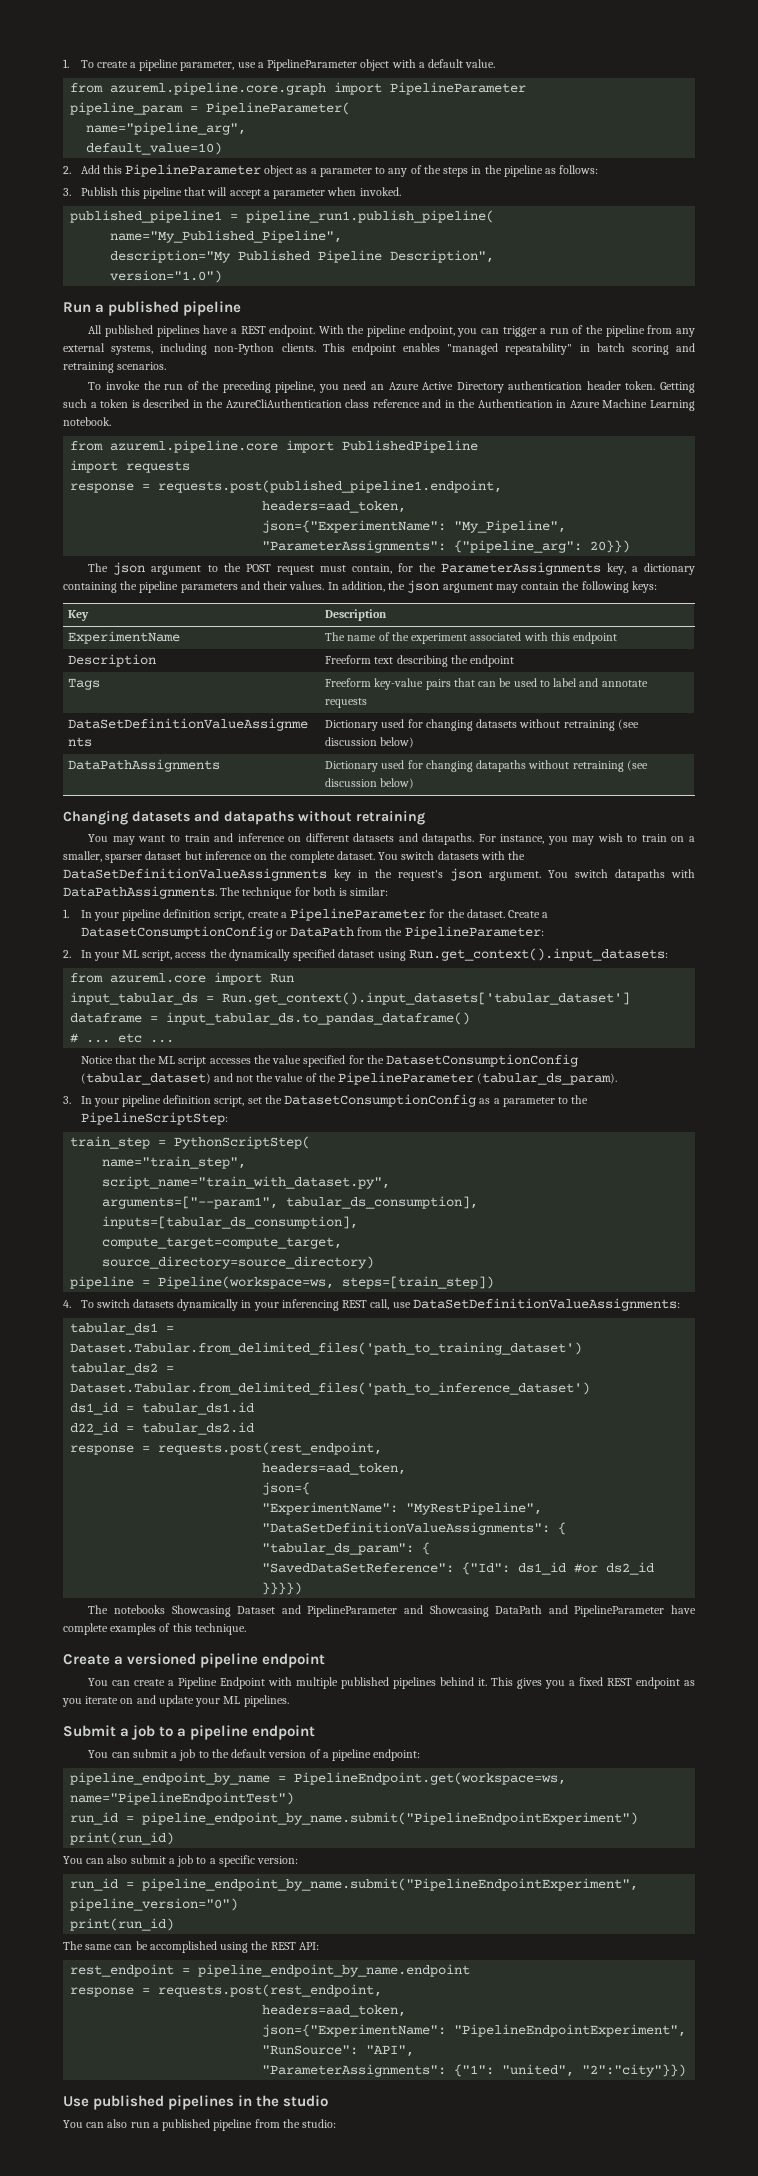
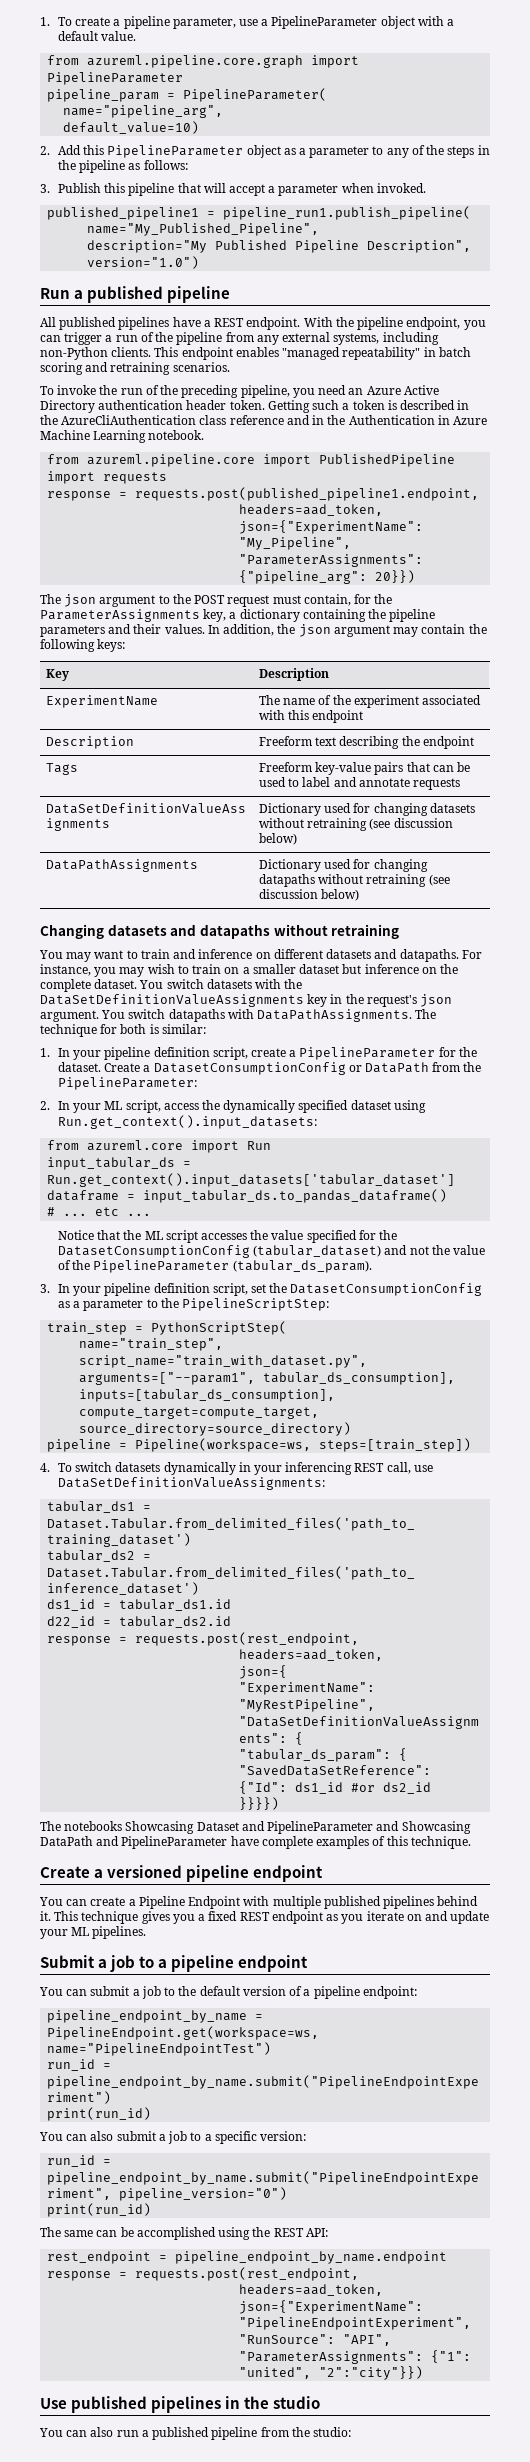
- For instance, you may wish to train on a smaller, sparser dataset but inference on the complete dataset.
+ For instance, you may wish to train on a smaller dataset but inference on the complete dataset.
- This gives you a fixed REST endpoint as you iterate on and update your ML pipelines.
+ This technique gives you a fixed REST endpoint as you iterate on and update your ML pipelines.

